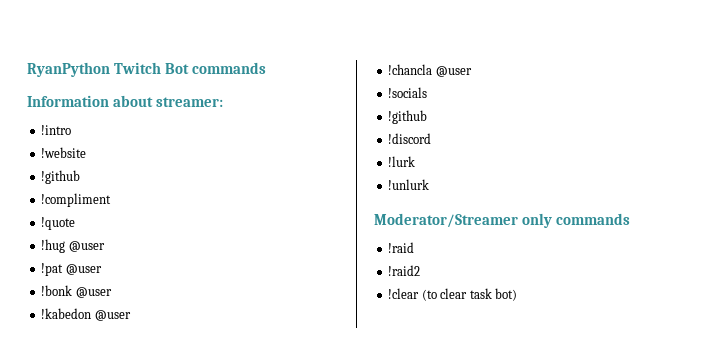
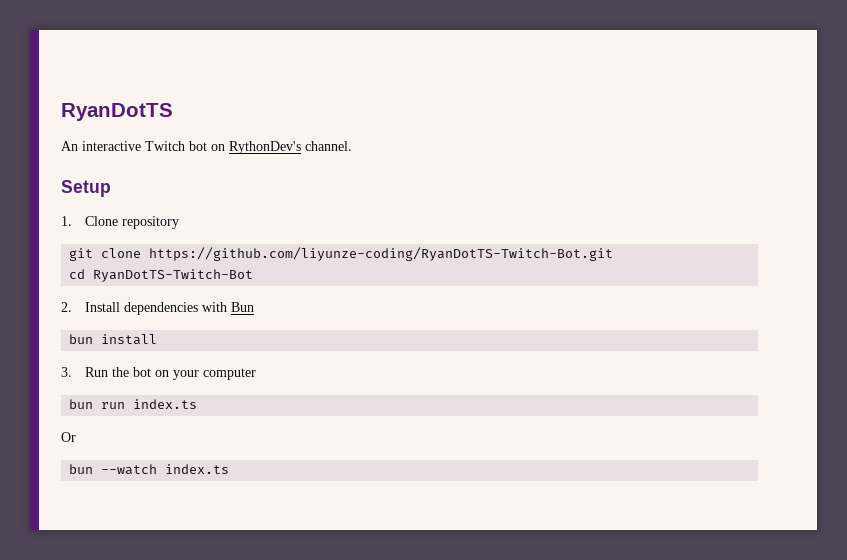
- RyanPython Twitch Bot commands
- Information about streamer:
- !intro
- !website
- !github
- !compliment
- !quote
- !hug @user
- !pat @user
- !bonk @user
- !kabedon @user
- !chancla @user
- !socials
- !github
- !discord
- !lurk
- !unlurk
- Moderator/Streamer only commands
- !raid
- !raid2
- !clear (to clear task bot)
+ RyanDotTS
+ An interactive Twitch bot on RythonDev's channel.
+ Setup
+ 1. Clone repository
+ git clone https://github.com/liyunze-coding/RyanDotTS-Twitch-Bot.git
+ cd RyanDotTS-Twitch-Bot
+ 2. Install dependencies with Bun
+ bun install
+ 3. Run the bot on your computer
+ bun run index.ts
+ Or
+ bun --watch index.ts

